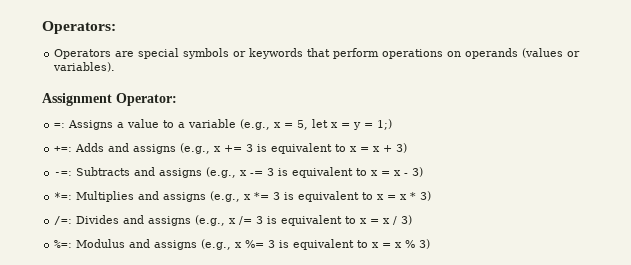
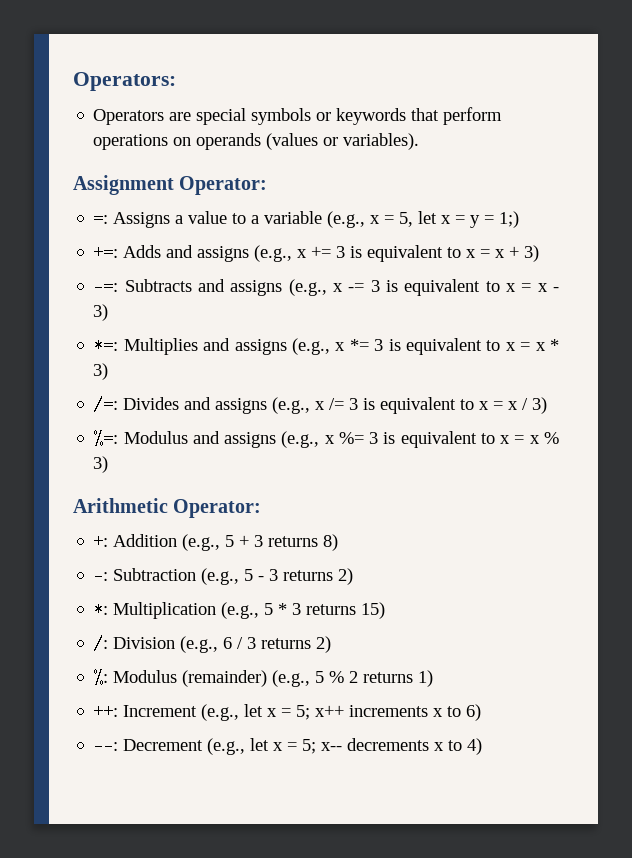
+ Arithmetic Operator:
+ +: Addition (e.g., 5 + 3 returns 8)
+ -: Subtraction (e.g., 5 - 3 returns 2)
+ *: Multiplication (e.g., 5 * 3 returns 15)
+ /: Division (e.g., 6 / 3 returns 2)
+ %: Modulus (remainder) (e.g., 5 % 2 returns 1)
+ ++: Increment (e.g., let x = 5; x++ increments x to 6)
+ --: Decrement (e.g., let x = 5; x-- decrements x to 4)

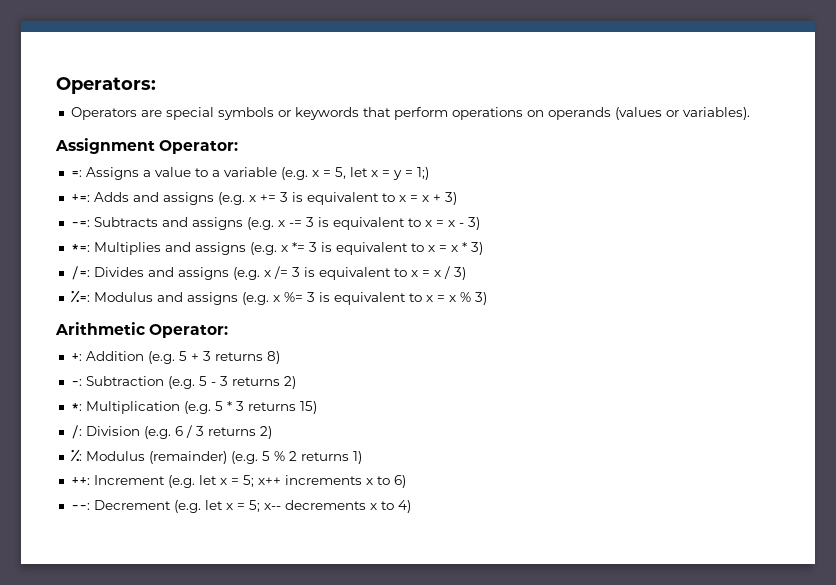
- =: Assigns a value to a variable (e.g., x = 5, let x = y = 1;)
+ =: Assigns a value to a variable (e.g. x = 5, let x = y = 1;)
- +=: Adds and assigns (e.g., x += 3 is equivalent to x = x + 3)
+ +=: Adds and assigns (e.g. x += 3 is equivalent to x = x + 3)
- -=: Subtracts and assigns (e.g., x -= 3 is equivalent to x = x - 3)
+ -=: Subtracts and assigns (e.g. x -= 3 is equivalent to x = x - 3)
- *=: Multiplies and assigns (e.g., x *= 3 is equivalent to x = x * 3)
+ *=: Multiplies and assigns (e.g. x *= 3 is equivalent to x = x * 3)
- /=: Divides and assigns (e.g., x /= 3 is equivalent to x = x / 3)
+ /=: Divides and assigns (e.g. x /= 3 is equivalent to x = x / 3)
- %=: Modulus and assigns (e.g., x %= 3 is equivalent to x = x % 3)
+ %=: Modulus and assigns (e.g. x %= 3 is equivalent to x = x % 3)
- +: Addition (e.g., 5 + 3 returns 8)
+ +: Addition (e.g. 5 + 3 returns 8)
- -: Subtraction (e.g., 5 - 3 returns 2)
+ -: Subtraction (e.g. 5 - 3 returns 2)
- *: Multiplication (e.g., 5 * 3 returns 15)
+ *: Multiplication (e.g. 5 * 3 returns 15)
- /: Division (e.g., 6 / 3 returns 2)
+ /: Division (e.g. 6 / 3 returns 2)
- %: Modulus (remainder) (e.g., 5 % 2 returns 1)
+ %: Modulus (remainder) (e.g. 5 % 2 returns 1)
- ++: Increment (e.g., let x = 5; x++ increments x to 6)
+ ++: Increment (e.g. let x = 5; x++ increments x to 6)
- --: Decrement (e.g., let x = 5; x-- decrements x to 4)
+ --: Decrement (e.g. let x = 5; x-- decrements x to 4)

